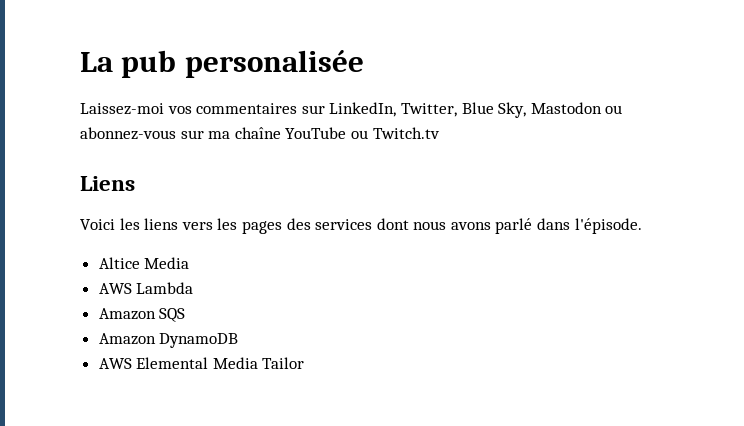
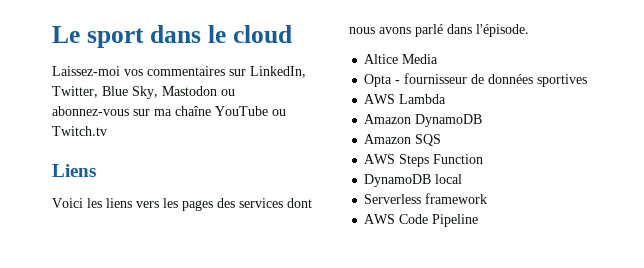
- La pub personalisée
+ Le sport dans le cloud
+ Opta - fournisseur de données sportives
+ Amazon DynamoDB
- Amazon DynamoDB
- AWS Elemental Media Tailor
+ AWS Steps Function
+ DynamoDB local
+ Serverless framework
+ AWS Code Pipeline

